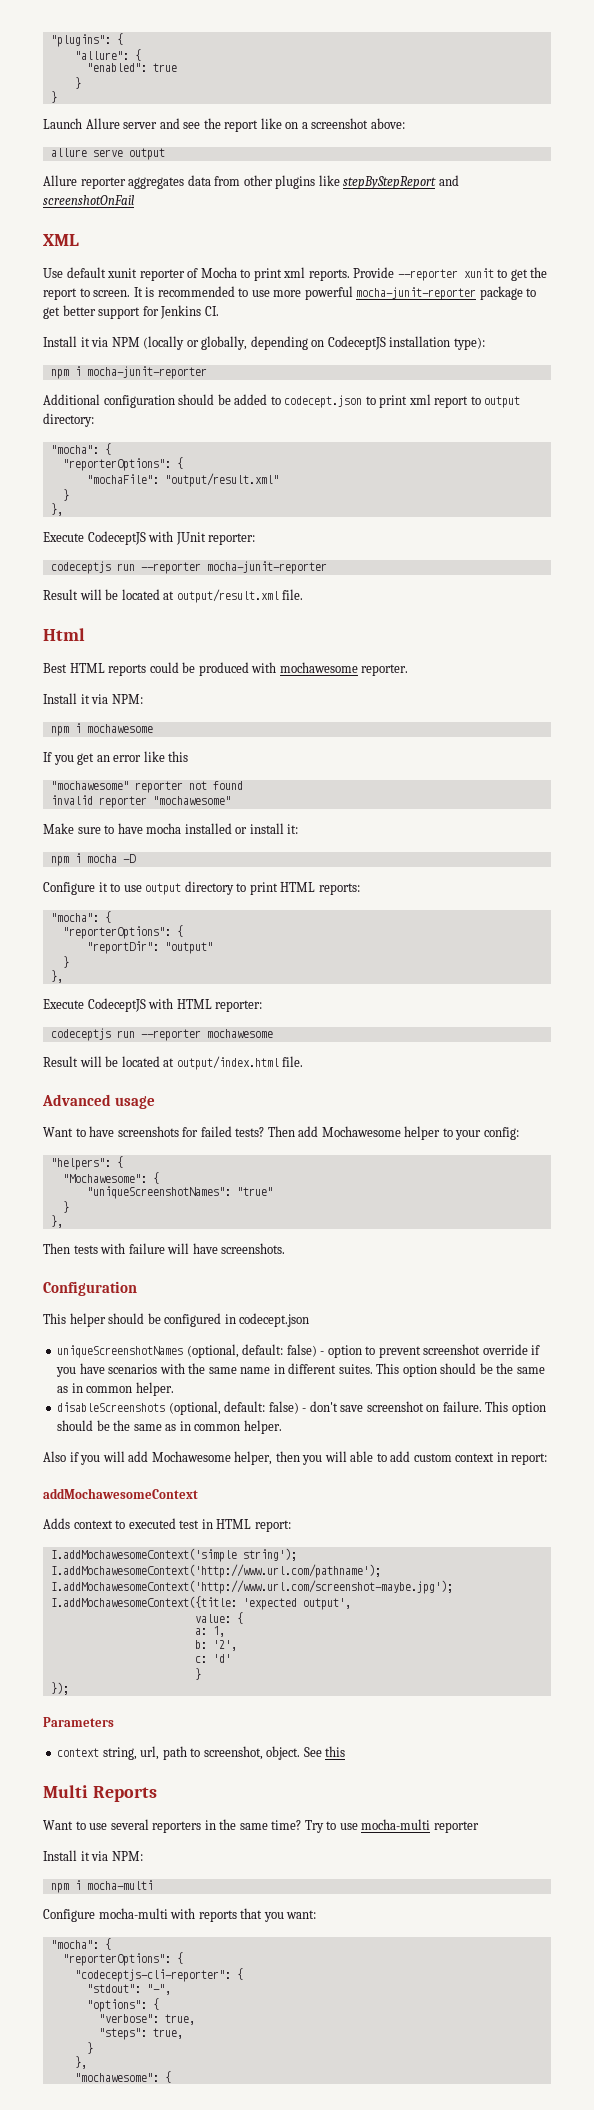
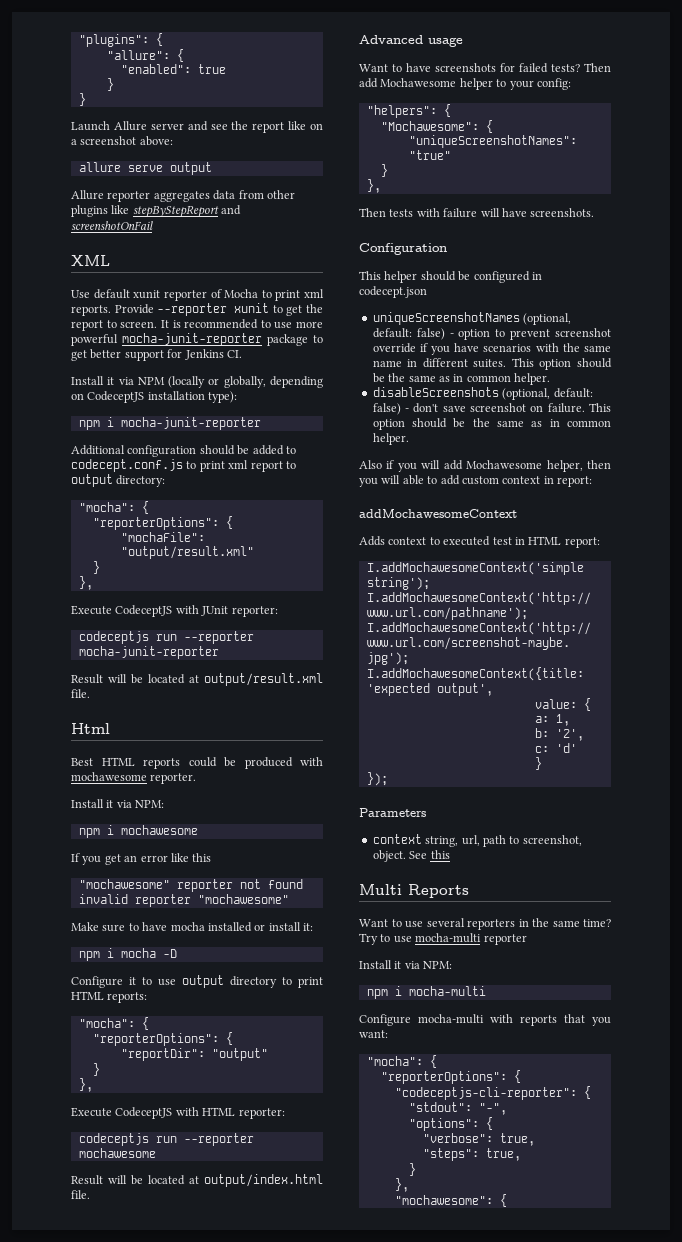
- Additional configuration should be added to codecept.json to print xml report to output directory:
+ Additional configuration should be added to codecept.conf.js to print xml report to output directory:

